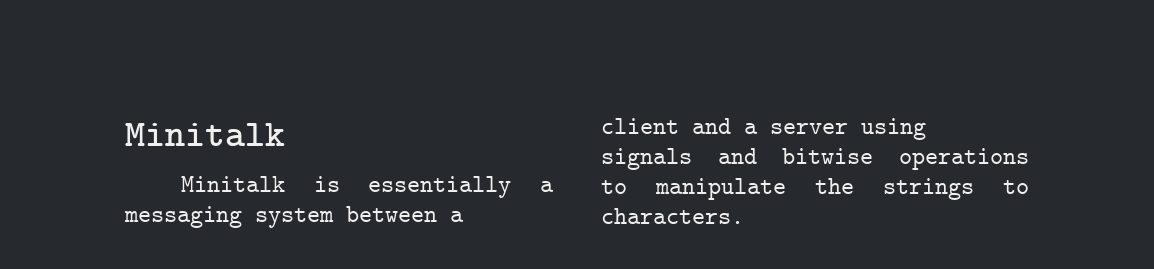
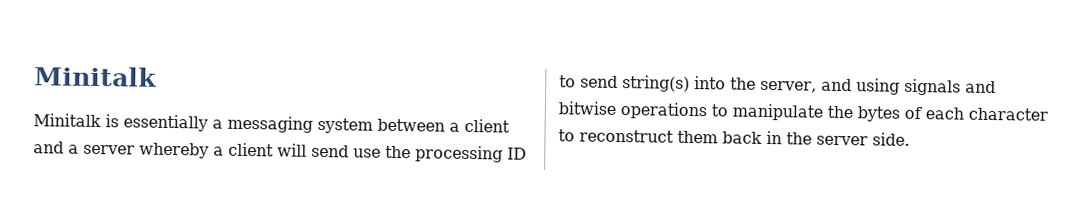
- Minitalk is essentially a messaging system between a client and a server using signals and bitwise operations to manipulate the strings to characters.
+ Minitalk is essentially a messaging system between a client and a server whereby a client will send use the processing ID to send string(s) into the server, and using signals and bitwise operations to manipulate the bytes of each character to reconstruct them back in the server side.

